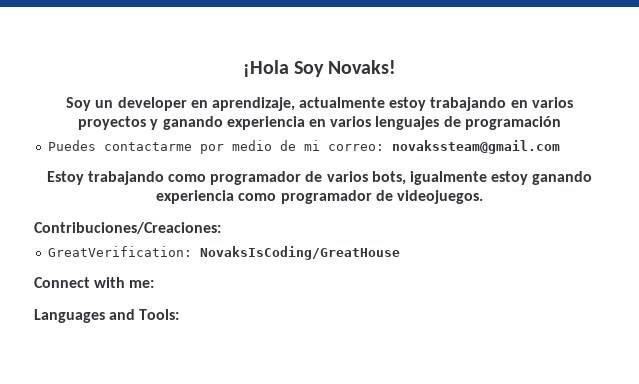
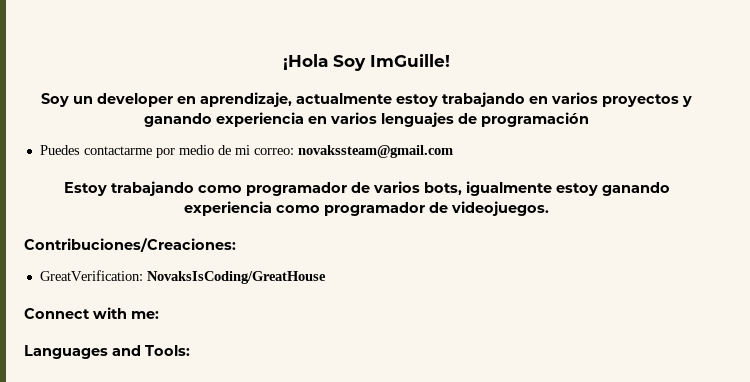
- ¡Hola Soy Novaks!
+ ¡Hola Soy ImGuille!

